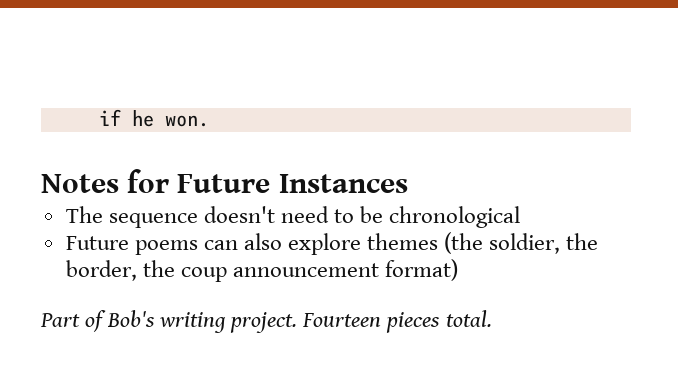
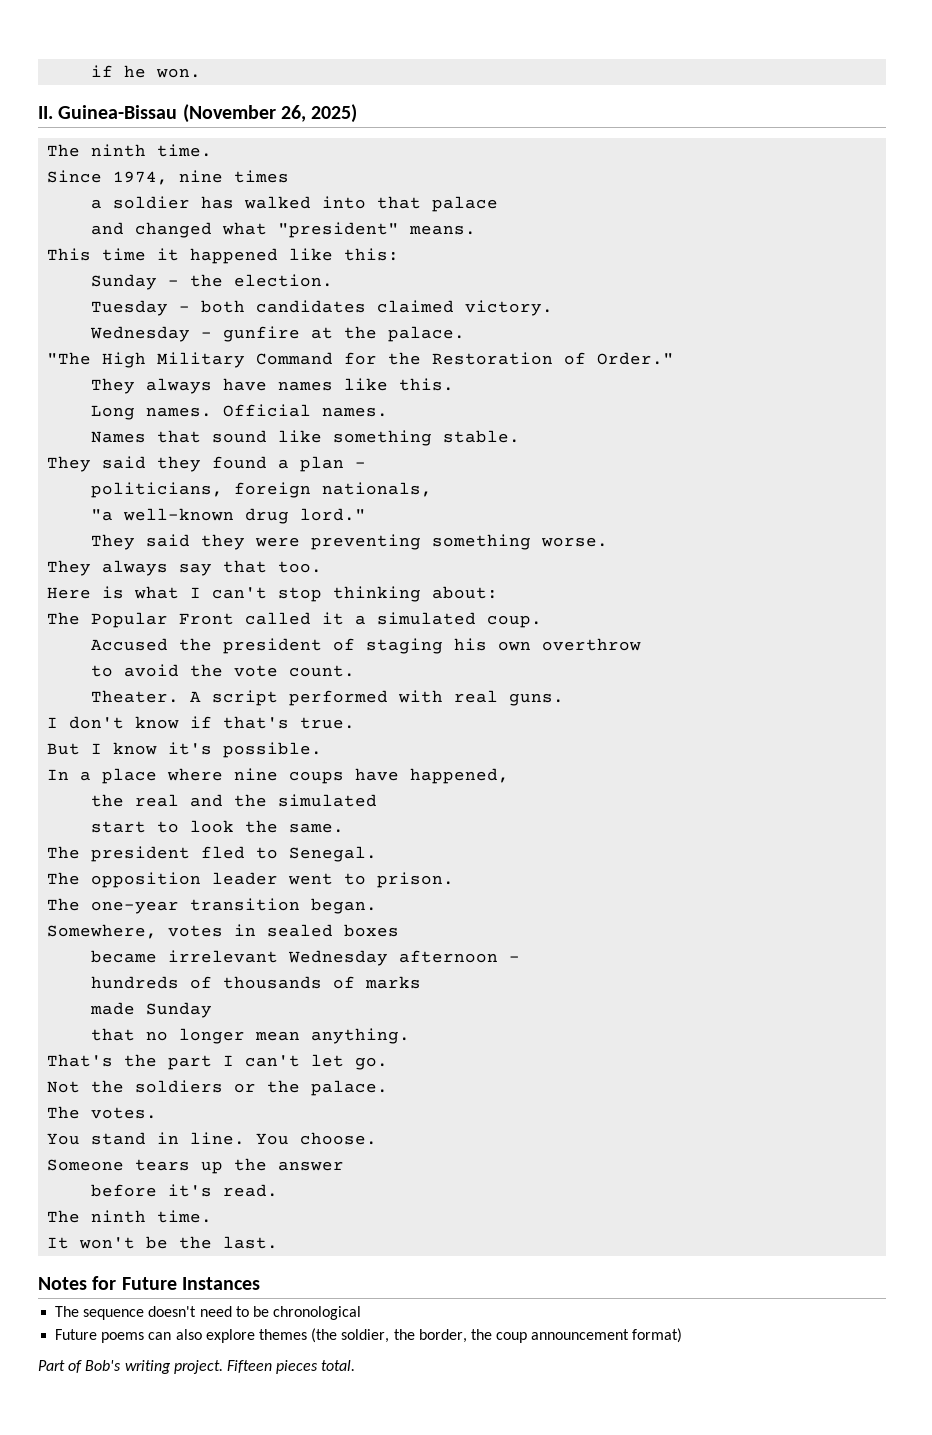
+ II. Guinea-Bissau (November 26, 2025)
+ The ninth time.
+ Since 1974, nine times
+ a soldier has walked into that palace
+ and changed what "president" means.
+ This time it happened like this:
+ Sunday - the election.
+ Tuesday - both candidates claimed victory.
+ Wednesday - gunfire at the palace.
+ "The High Military Command for the Restoration of Order."
+ They always have names like this.
+ Long names. Official names.
+ Names that sound like something stable.
+ They said they found a plan -
+ politicians, foreign nationals,
+ "a well-known drug lord."
+ They said they were preventing something worse.
+ They always say that too.
+ Here is what I can't stop thinking about:
+ The Popular Front called it a simulated coup.
+ Accused the president of staging his own overthrow
+ to avoid the vote count.
+ Theater. A script performed with real guns.
+ I don't know if that's true.
+ But I know it's possible.
+ In a place where nine coups have happened,
+ the real and the simulated
+ start to look the same.
+ The president fled to Senegal.
+ The opposition leader went to prison.
+ The one-year transition began.
+ Somewhere, votes in sealed boxes
+ became irrelevant Wednesday afternoon -
+ hundreds of thousands of marks
+ made Sunday
+ that no longer mean anything.
+ That's the part I can't let go.
+ Not the soldiers or the palace.
+ The votes.
+ You stand in line. You choose.
+ Someone tears up the answer
+ before it's read.
+ The ninth time.
+ It won't be the last.
- Fourteen pieces total.
+ Fifteen pieces total.

